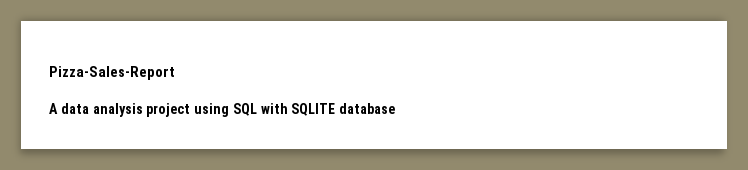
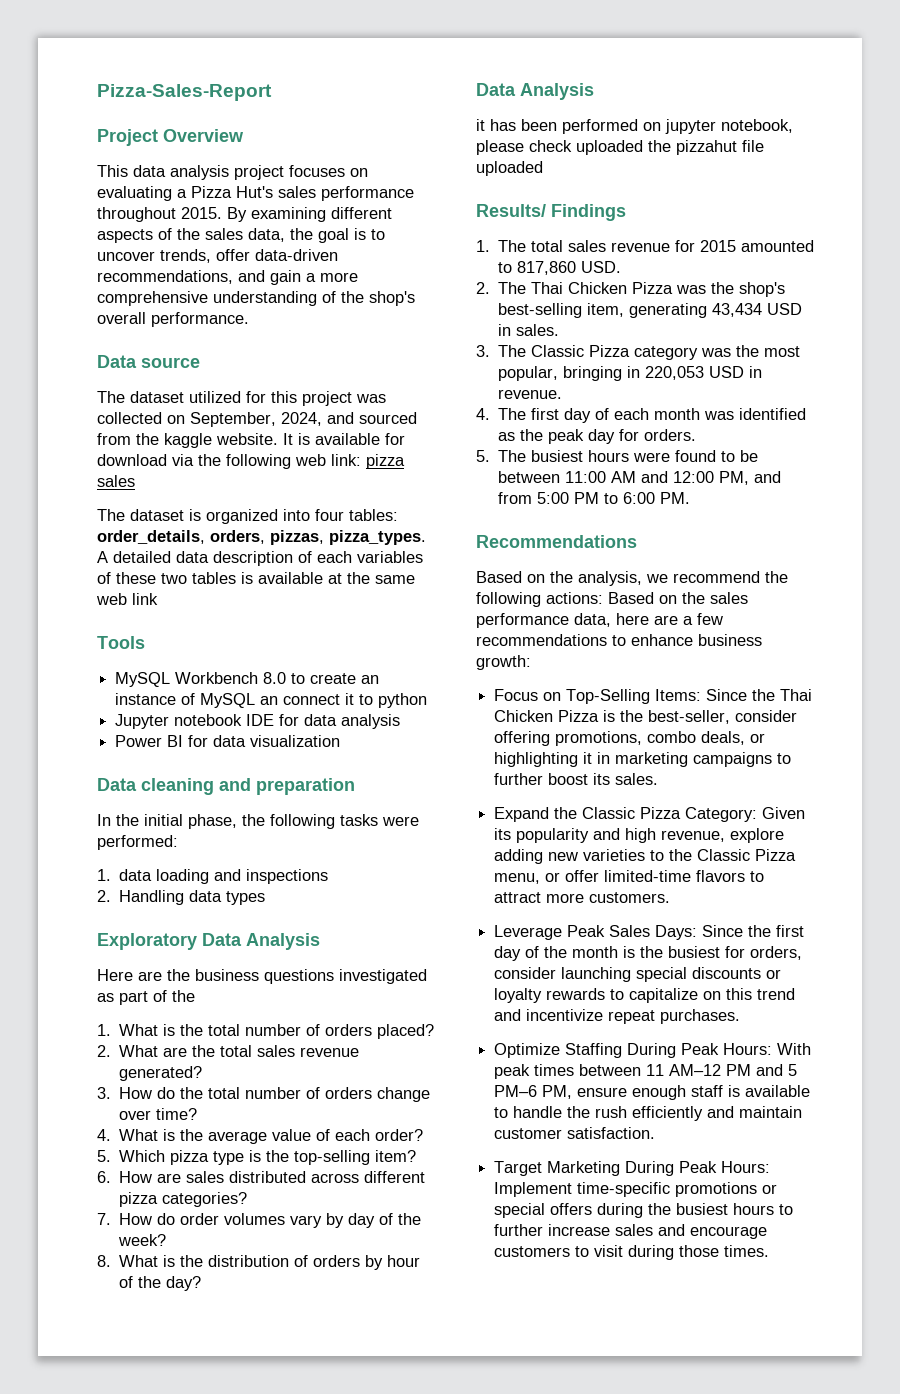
- A data analysis project using SQL with SQLITE database
+ Project Overview
+ This data analysis project focuses on evaluating a Pizza Hut's sales performance throughout 2015. By examining different aspects of the sales data, the goal is to uncover trends, offer data-driven recommendations, and gain a more comprehensive understanding of the shop's overall performance.
+ Data source
+ The dataset utilized for this project was collected on September, 2024, and sourced from the kaggle website. It is available for download via the following web link: pizza sales
+ The dataset is organized into four tables: order_details, orders, pizzas, pizza_types. A detailed data description of each variables of these two tables is available at the same web link
+ Tools
+ MySQL Workbench 8.0 to create an instance of MySQL an connect it to python
+ Jupyter notebook IDE for data analysis
+ Power BI for data visualization
+ Data cleaning and preparation
+ In the initial phase, the following tasks were performed:
+ 1. data loading and inspections
+ 2. Handling data types
+ Exploratory Data Analysis
+ Here are the business questions investigated as part of the
+ 1. What is the total number of orders placed?
+ 2. What are the total sales revenue generated?
+ 3. How do the total number of orders change over time?
+ 4. What is the average value of each order?
+ 5. Which pizza type is the top-selling item?
+ 6. How are sales distributed across different pizza categories?
+ 7. How do order volumes vary by day of the week?
+ 8. What is the distribution of orders by hour of the day?
+ Data Analysis
+ it has been performed on jupyter notebook, please check uploaded the pizzahut file uploaded
+ Results/ Findings
+ 1. The total sales revenue for 2015 amounted to 817,860 USD.
+ 2. The Thai Chicken Pizza was the shop's best-selling item, generating 43,434 USD in sales.
+ 3. The Classic Pizza category was the most popular, bringing in 220,053 USD in revenue.
+ 4. The first day of each month was identified as the peak day for orders.
+ 5. The busiest hours were found to be between 11:00 AM and 12:00 PM, and from 5:00 PM to 6:00 PM.
+ Recommendations
+ Based on the analysis, we recommend the following actions: Based on the sales performance data, here are a few recommendations to enhance business growth:
+ Focus on Top-Selling Items: Since the Thai Chicken Pizza is the best-seller, consider offering promotions, combo deals, or highlighting it in marketing campaigns to further boost its sales.
+ Expand the Classic Pizza Category: Given its popularity and high revenue, explore adding new varieties to the Classic Pizza menu, or offer limited-time flavors to attract more customers.
+ Leverage Peak Sales Days: Since the first day of the month is the busiest for orders, consider launching special discounts or loyalty rewards to capitalize on this trend and incentivize repeat purchases.
+ Optimize Staffing During Peak Hours: With peak times between 11 AM–12 PM and 5 PM–6 PM, ensure enough staff is available to handle the rush efficiently and maintain customer satisfaction.
+ Target Marketing During Peak Hours: Implement time-specific promotions or special offers during the busiest hours to further increase sales and encourage customers to visit during those times.

